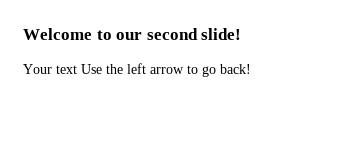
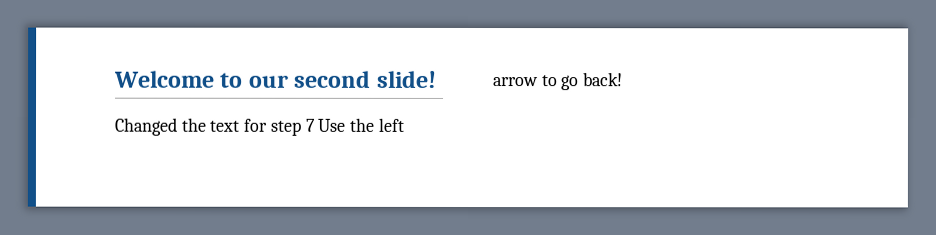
- Your text Use the left arrow to go back!
+ Changed the text for step 7 Use the left arrow to go back!

